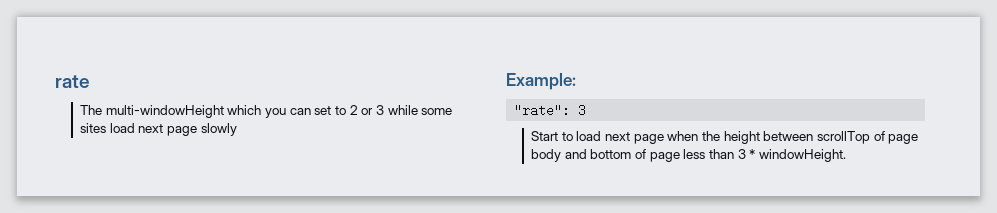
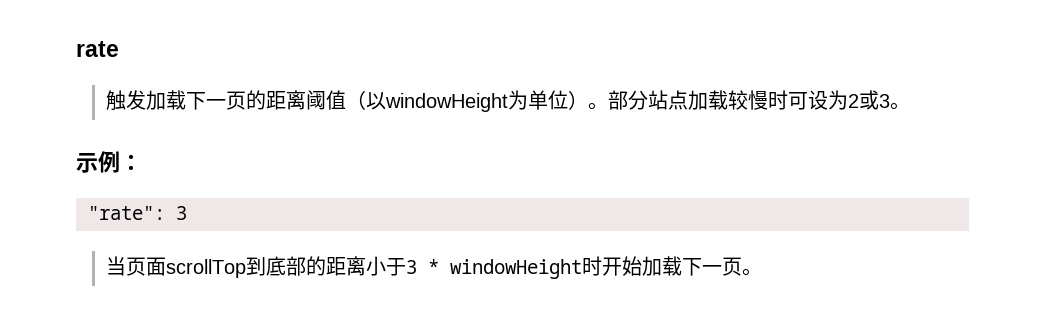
- The multi-windowHeight which you can set to 2 or 3 while some sites load next page slowly
- Example:
+ 触发加载下一页的距离阈值（以windowHeight为单位）。部分站点加载较慢时可设为2或3。
+ 示例：
  "rate": 3
- Start to load next page when the height between scrollTop of page body and bottom of page less than 3 * windowHeight.
+ 当页面scrollTop到底部的距离小于3 * windowHeight时开始加载下一页。

